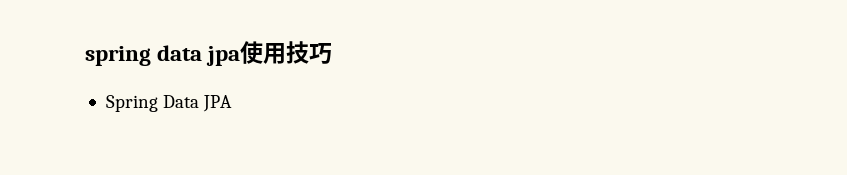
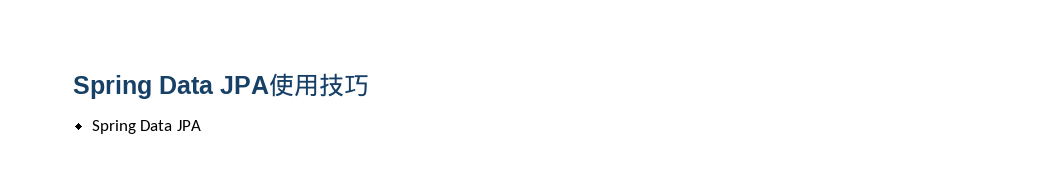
- spring data jpa使用技巧
+ Spring Data JPA使用技巧

